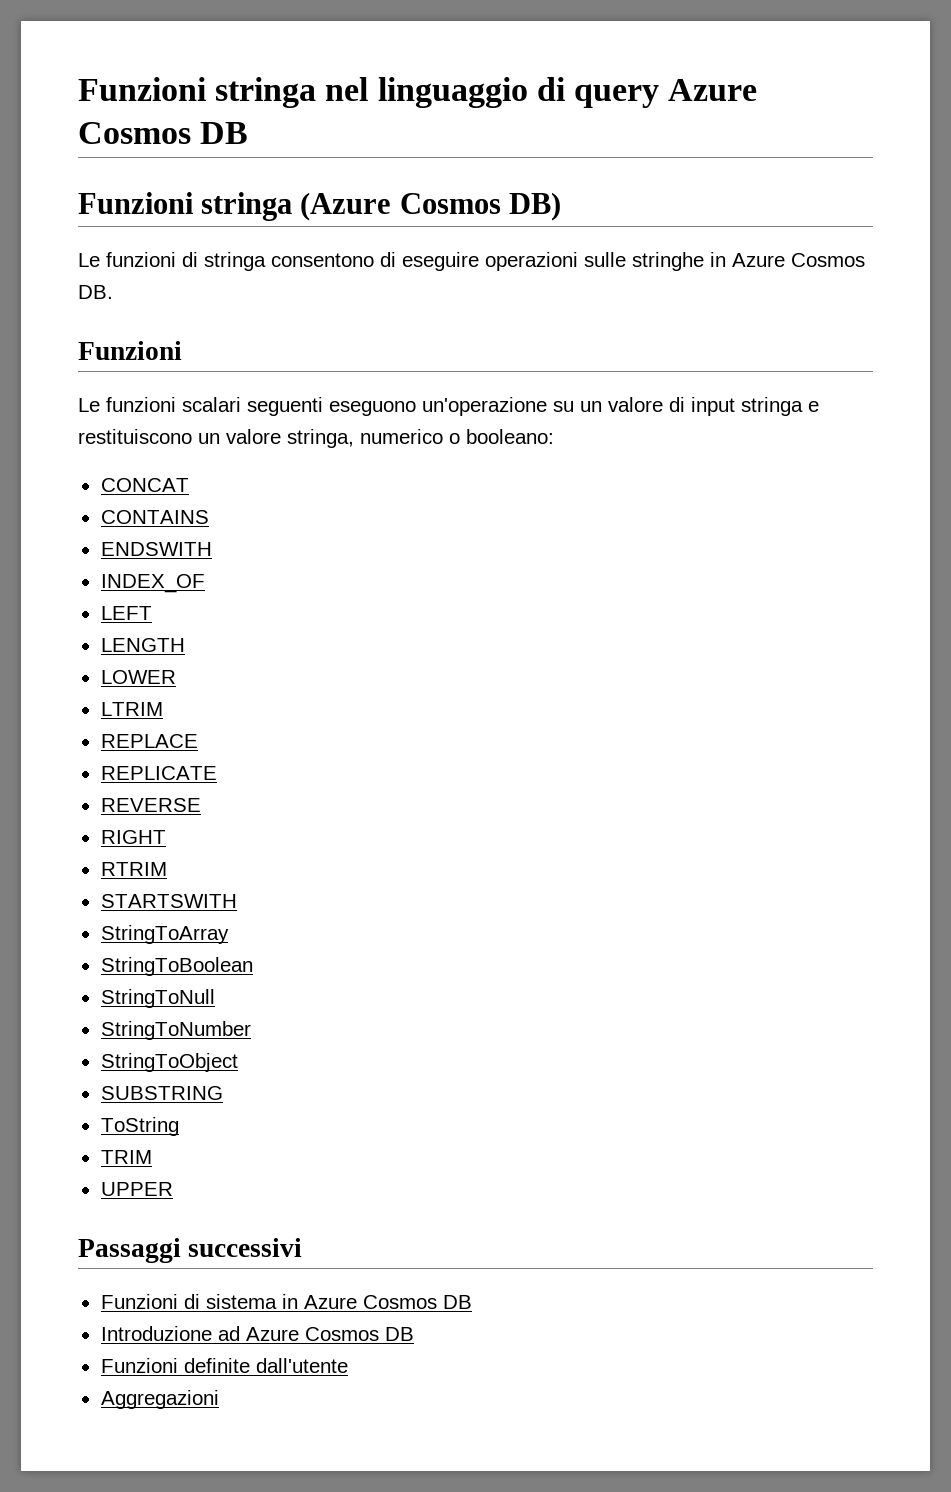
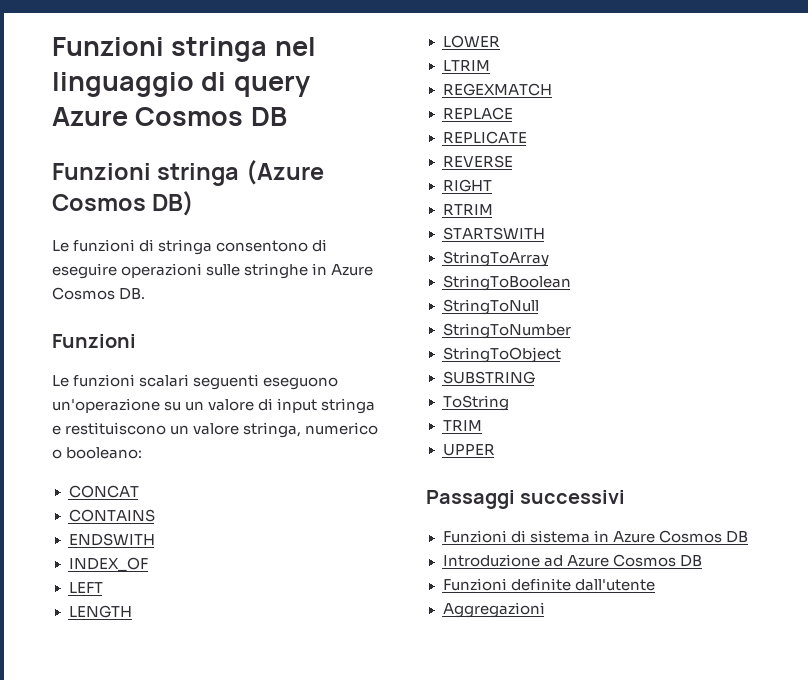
+ REGEXMATCH

